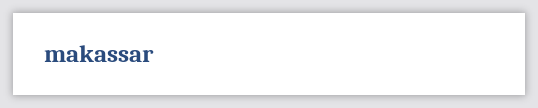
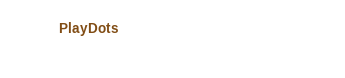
- makassar
+ PlayDots

